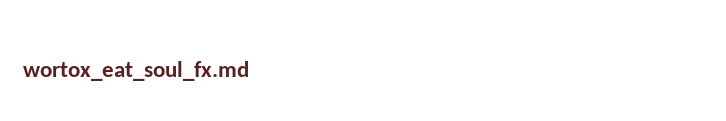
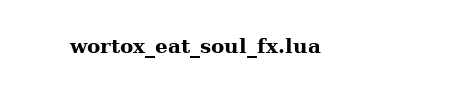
- wortox_eat_soul_fx.md
+ wortox_eat_soul_fx.lua

